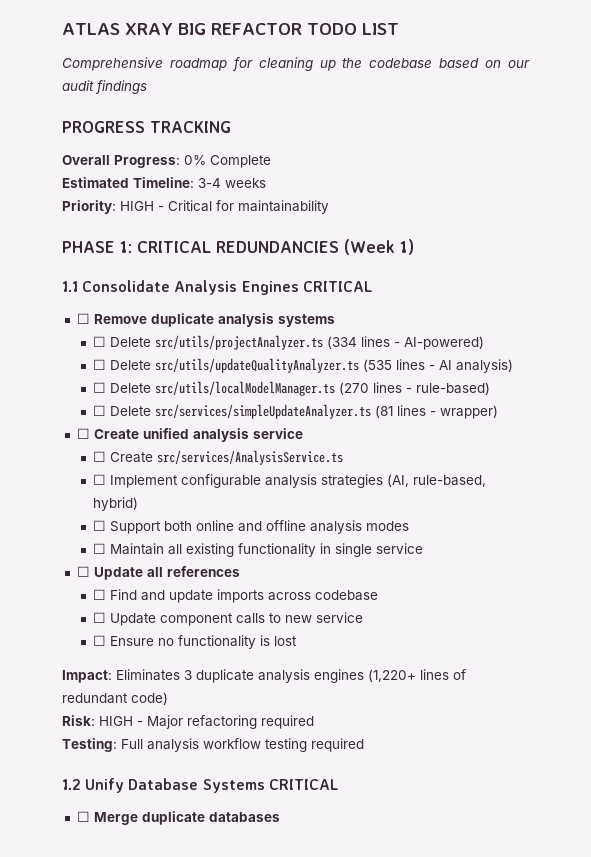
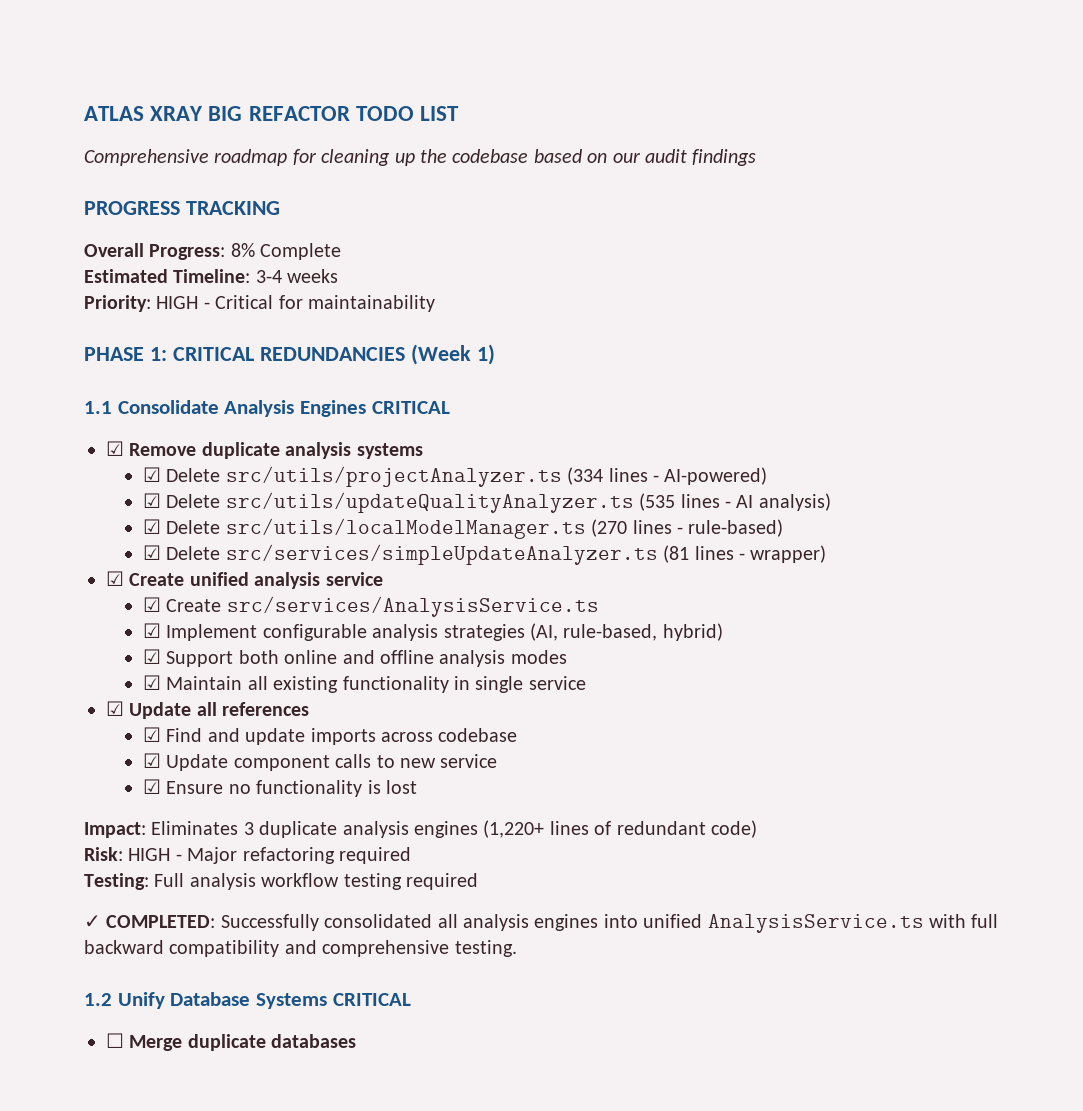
- Overall Progress: 0% Complete
+ Overall Progress: 8% Complete
- ☐ Remove duplicate analysis systems
+ ☑ Remove duplicate analysis systems
- ☐ Delete src/utils/projectAnalyzer.ts (334 lines - AI-powered)
+ ☑ Delete src/utils/projectAnalyzer.ts (334 lines - AI-powered)
- ☐ Delete src/utils/updateQualityAnalyzer.ts (535 lines - AI analysis)
+ ☑ Delete src/utils/updateQualityAnalyzer.ts (535 lines - AI analysis)
- ☐ Delete src/utils/localModelManager.ts (270 lines - rule-based)
+ ☑ Delete src/utils/localModelManager.ts (270 lines - rule-based)
- ☐ Delete src/services/simpleUpdateAnalyzer.ts (81 lines - wrapper)
+ ☑ Delete src/services/simpleUpdateAnalyzer.ts (81 lines - wrapper)
- ☐ Create unified analysis service
+ ☑ Create unified analysis service
- ☐ Create src/services/AnalysisService.ts
+ ☑ Create src/services/AnalysisService.ts
- ☐ Implement configurable analysis strategies (AI, rule-based, hybrid)
+ ☑ Implement configurable analysis strategies (AI, rule-based, hybrid)
- ☐ Support both online and offline analysis modes
+ ☑ Support both online and offline analysis modes
- ☐ Maintain all existing functionality in single service
+ ☑ Maintain all existing functionality in single service
- ☐ Update all references
+ ☑ Update all references
- ☐ Find and update imports across codebase
+ ☑ Find and update imports across codebase
- ☐ Update component calls to new service
+ ☑ Update component calls to new service
- ☐ Ensure no functionality is lost
+ ☑ Ensure no functionality is lost
+ ✓ COMPLETED: Successfully consolidated all analysis engines into unified AnalysisService.ts with full backward compatibility and comprehensive testing.

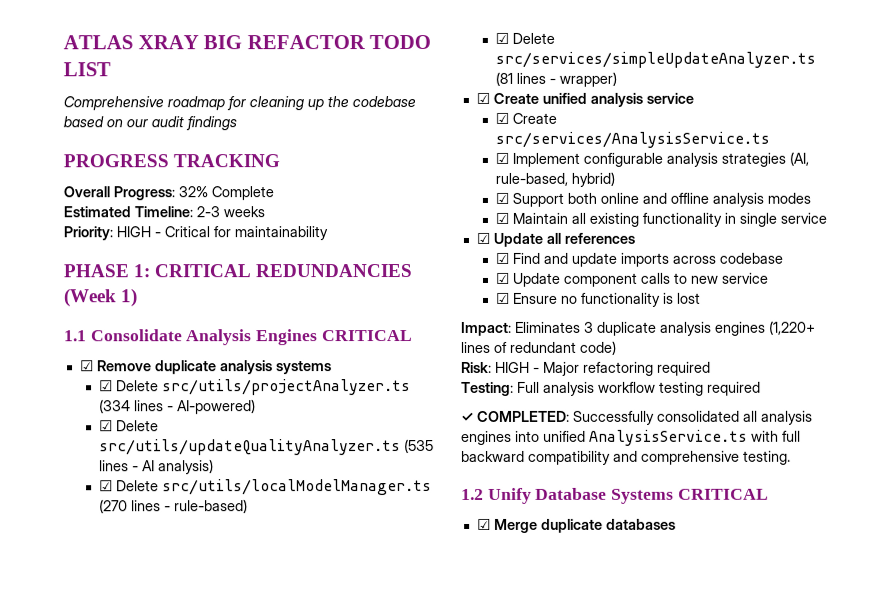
- Overall Progress: 8% Complete
+ Overall Progress: 32% Complete
- Estimated Timeline: 3-4 weeks
+ Estimated Timeline: 2-3 weeks
- ☐ Merge duplicate databases
+ ☑ Merge duplicate databases

